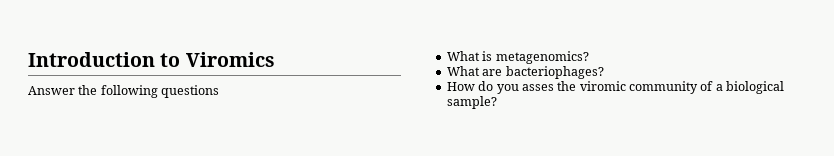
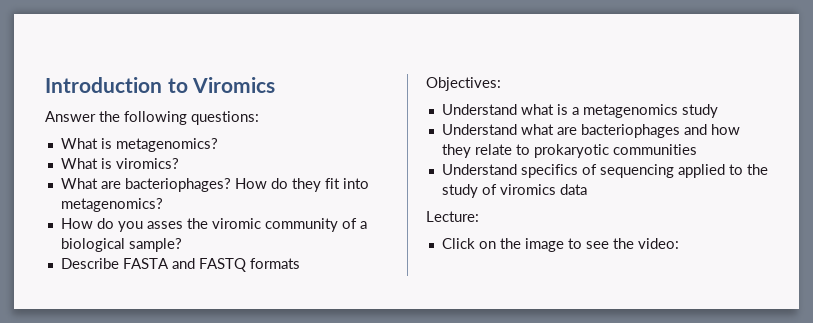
- Answer the following questions
+ Answer the following questions:
+ What is viromics?
+ How do they fit into metagenomics?
+ Describe FASTA and FASTQ formats
+ Objectives:
+ Understand what is a metagenomics study
+ Understand what are bacteriophages and how they relate to prokaryotic communities
+ Understand specifics of sequencing applied to the study of viromics data
+ Lecture:
+ Click on the image to see the video:

